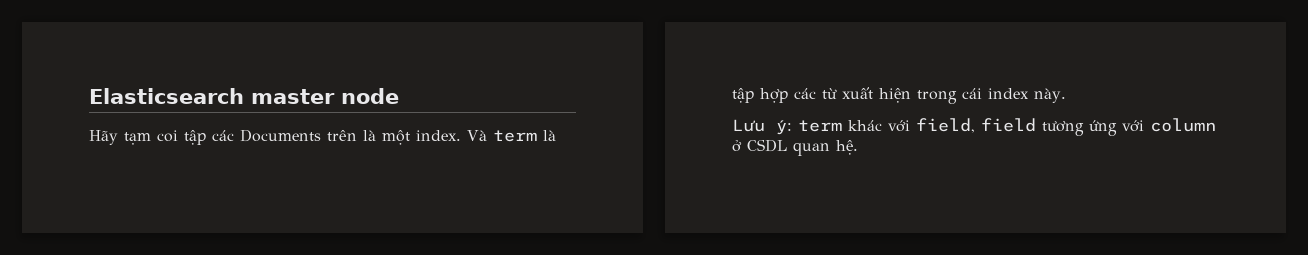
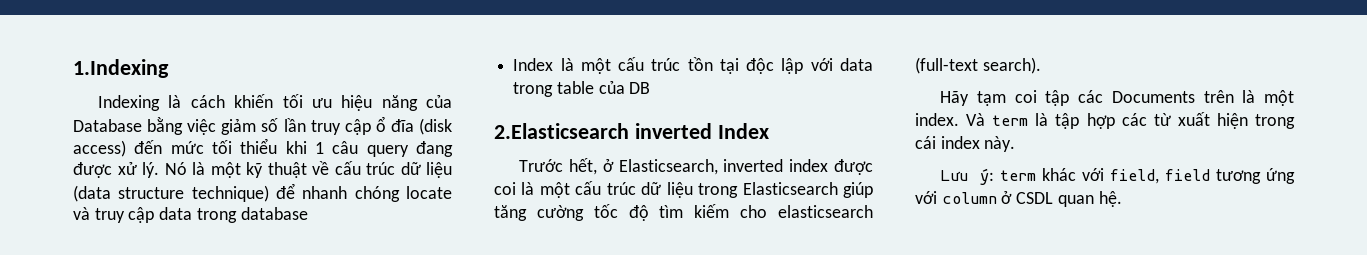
- Elasticsearch master node
+ 1.Indexing
+ Indexing là cách khiến tối ưu hiệu năng của Database bằng việc giảm số lần truy cập ổ đĩa (disk access) đến mức tối thiểu khi 1 câu query đang được xử lý. Nó là một kỹ thuật về cấu trúc dữ liệu (data structure technique) để nhanh chóng locate và truy cập data trong database
+ Index là một cấu trúc tồn tại độc lập với data trong table của DB
+ 2.Elasticsearch inverted Index
+ Trước hết, ở Elasticsearch, inverted index được coi là một cấu trúc dữ liệu trong Elasticsearch giúp tăng cường tốc độ tìm kiếm cho elasticsearch (full-text search).

